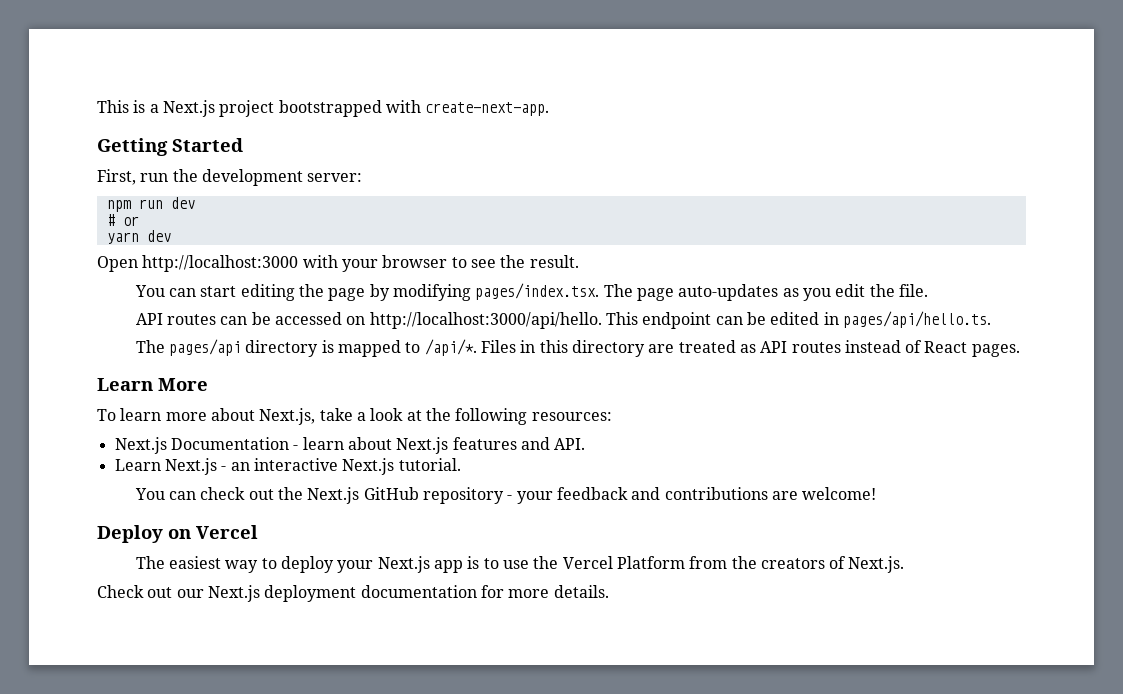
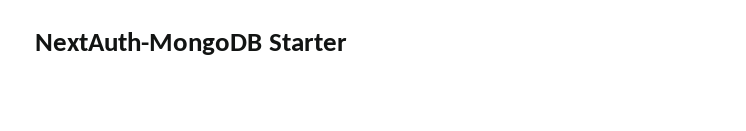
- This is a Next.js project bootstrapped with create-next-app.
- Getting Started
- First, run the development server:
- npm run dev
- # or
- yarn dev
- Open http://localhost:3000 with your browser to see the result.
- You can start editing the page by modifying pages/index.tsx. The page auto-updates as you edit the file.
- API routes can be accessed on http://localhost:3000/api/hello. This endpoint can be edited in pages/api/hello.ts.
- The pages/api directory is mapped to /api/*. Files in this directory are treated as API routes instead of React pages.
- Learn More
- To learn more about Next.js, take a look at the following resources:
- Next.js Documentation - learn about Next.js features and API.
- Learn Next.js - an interactive Next.js tutorial.
- You can check out the Next.js GitHub repository - your feedback and contributions are welcome!
- Deploy on Vercel
- The easiest way to deploy your Next.js app is to use the Vercel Platform from the creators of Next.js.
- Check out our Next.js deployment documentation for more details.
+ NextAuth-MongoDB Starter

